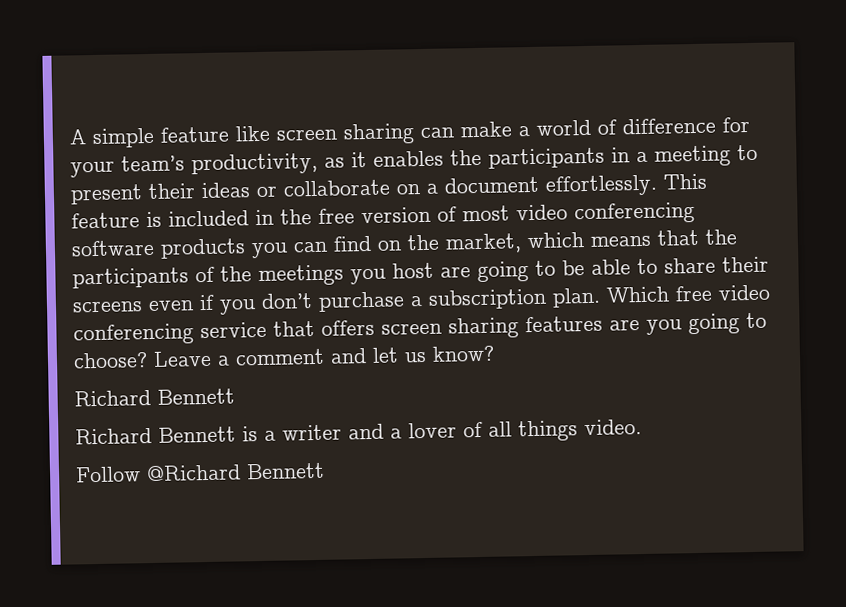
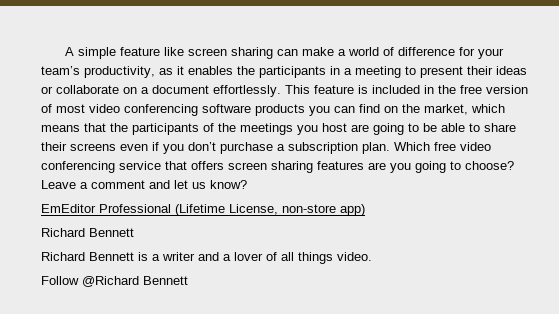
+ EmEditor Professional (Lifetime License, non-store app)

